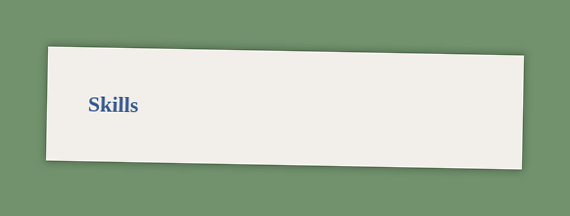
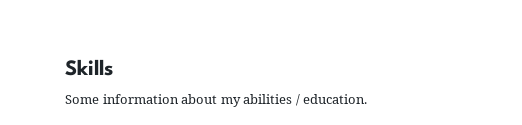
+ Some information about my abilities / education.

